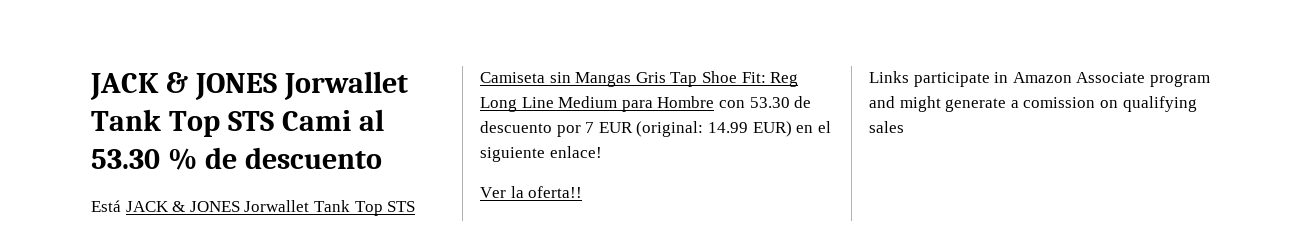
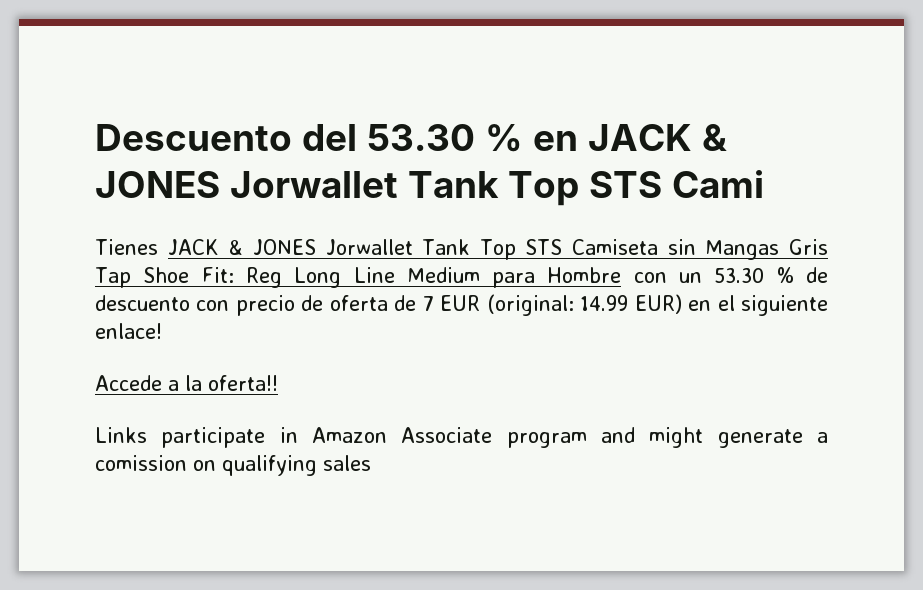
- JACK & JONES Jorwallet Tank Top STS Cami al 53.30 % de descuento
- Está JACK & JONES Jorwallet Tank Top STS Camiseta sin Mangas Gris Tap Shoe Fit: Reg Long Line Medium para Hombre con 53.30 de descuento por 7 EUR (original: 14.99 EUR) en el siguiente enlace!
+ Descuento del 53.30 % en JACK & JONES Jorwallet Tank Top STS Cami
+ Tienes JACK & JONES Jorwallet Tank Top STS Camiseta sin Mangas Gris Tap Shoe Fit: Reg Long Line Medium para Hombre con un 53.30 % de descuento con precio de oferta de 7 EUR (original: 14.99 EUR) en el siguiente enlace!
- Ver la oferta!!
+ Accede a la oferta!!

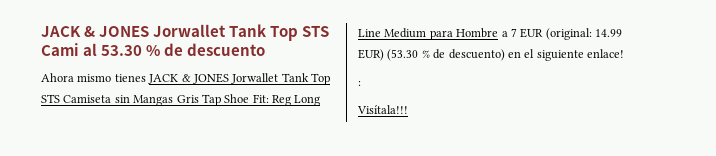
- Descuento del 53.30 % en JACK & JONES Jorwallet Tank Top STS Cami
- Tienes JACK & JONES Jorwallet Tank Top STS Camiseta sin Mangas Gris Tap Shoe Fit: Reg Long Line Medium para Hombre con un 53.30 % de descuento con precio de oferta de 7 EUR (original: 14.99 EUR) en el siguiente enlace!
+ JACK & JONES Jorwallet Tank Top STS Cami al 53.30 % de descuento
+ Ahora mismo tienes JACK & JONES Jorwallet Tank Top STS Camiseta sin Mangas Gris Tap Shoe Fit: Reg Long Line Medium para Hombre a 7 EUR (original: 14.99 EUR) (53.30 % de descuento) en el siguiente enlace!
- Accede a la oferta!!
- Links participate in Amazon Associate program and might generate a comission on qualifying sales
+ :
+ Visítala!!!

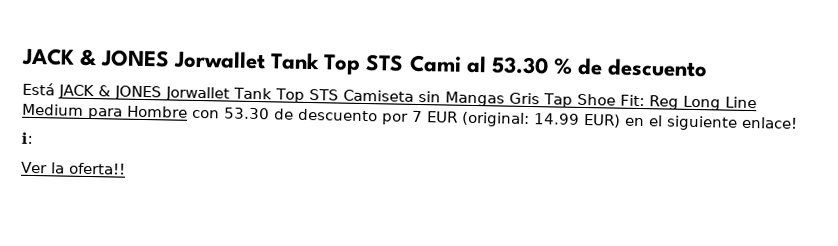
- Ahora mismo tienes JACK & JONES Jorwallet Tank Top STS Camiseta sin Mangas Gris Tap Shoe Fit: Reg Long Line Medium para Hombre a 7 EUR (original: 14.99 EUR) (53.30 % de descuento) en el siguiente enlace!
+ Está JACK & JONES Jorwallet Tank Top STS Camiseta sin Mangas Gris Tap Shoe Fit: Reg Long Line Medium para Hombre con 53.30 de descuento por 7 EUR (original: 14.99 EUR) en el siguiente enlace!
- :
- Visítala!!!
+ ℹ:
+ Ver la oferta!!

